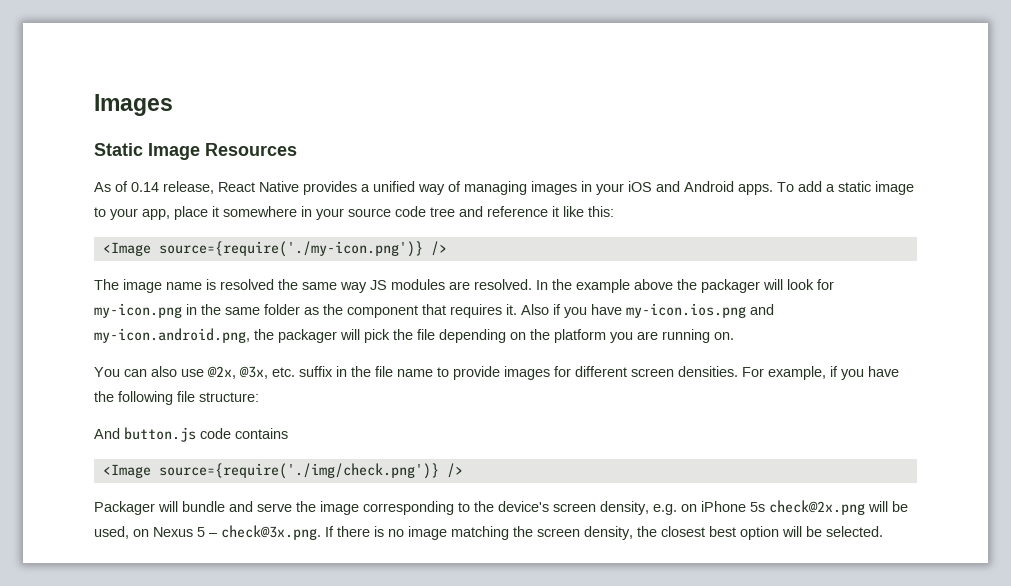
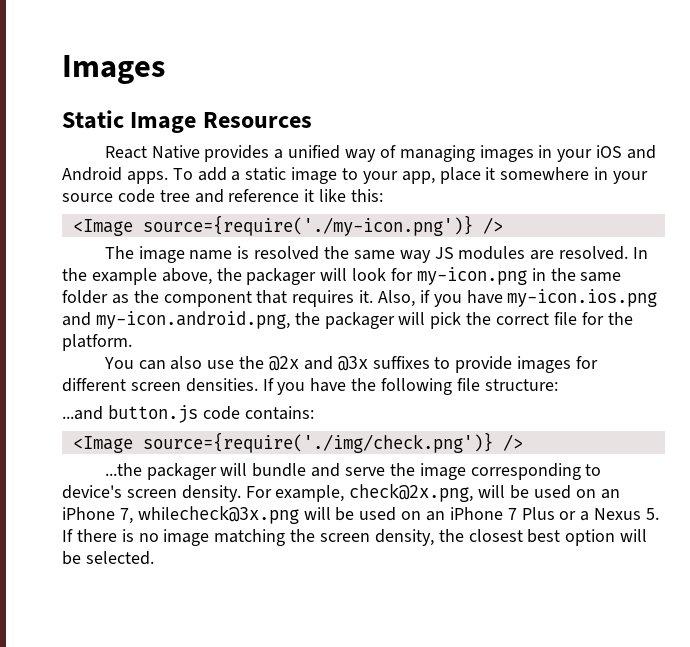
- As of 0.14 release, React Native provides a unified way of managing images in your iOS and Android apps.
+ React Native provides a unified way of managing images in your iOS and Android apps.
- In the example above the packager will look for my-icon.png in the same folder as the component that requires it.
+ In the example above, the packager will look for my-icon.png in the same folder as the component that requires it.
- Also if you have my-icon.ios.png and my-icon.android.png, the packager will pick the file depending on the platform you are running on.
- You can also use @2x, @3x, etc. suffix in the file name to provide images for different screen densities.
+ Also, if you have my-icon.ios.png and my-icon.android.png, the packager will pick the correct file for the platform.
+ You can also use the @2x and @3x suffixes to provide images for different screen densities.
- For example, if you have the following file structure:
+ If you have the following file structure:
- And button.js code contains
+ ...and button.js code contains:
- Packager will bundle and serve the image corresponding to the device's screen density, e.g. on iPhone 5s check@2x.png will be used, on Nexus 5 – check@3x.png. If there is no image matching the screen density, the closest best option will be selected.
+ ...the packager will bundle and serve the image corresponding to device's screen density. For example, check@2x.png, will be used on an iPhone 7, whilecheck@3x.png will be used on an iPhone 7 Plus or a Nexus 5. If there is no image matching the screen density, the closest best option will be selected.

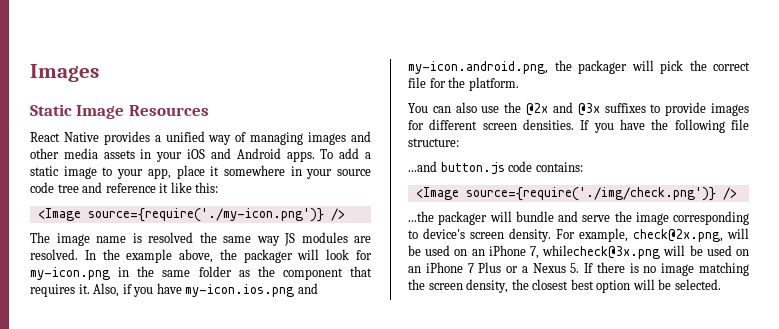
- React Native provides a unified way of managing images in your iOS and Android apps.
+ React Native provides a unified way of managing images and other media assets in your iOS and Android apps.

